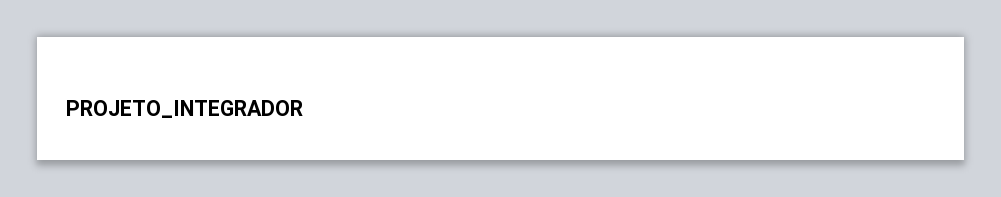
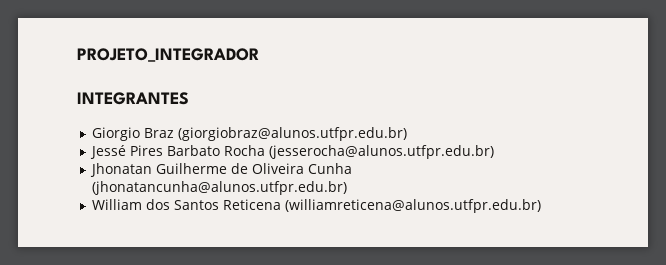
+ INTEGRANTES
+ Giorgio Braz (giorgiobraz@alunos.utfpr.edu.br)
+ Jessé Pires Barbato Rocha (jesserocha@alunos.utfpr.edu.br)
+ Jhonatan Guilherme de Oliveira Cunha (jhonatancunha@alunos.utfpr.edu.br)
+ William dos Santos Reticena (williamreticena@alunos.utfpr.edu.br)

